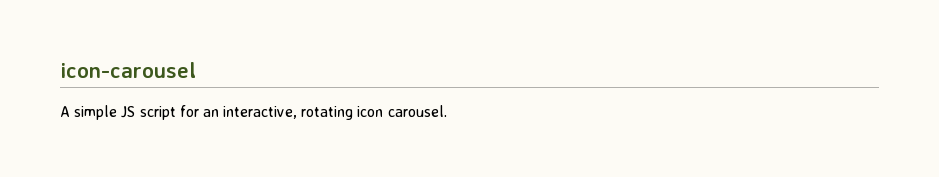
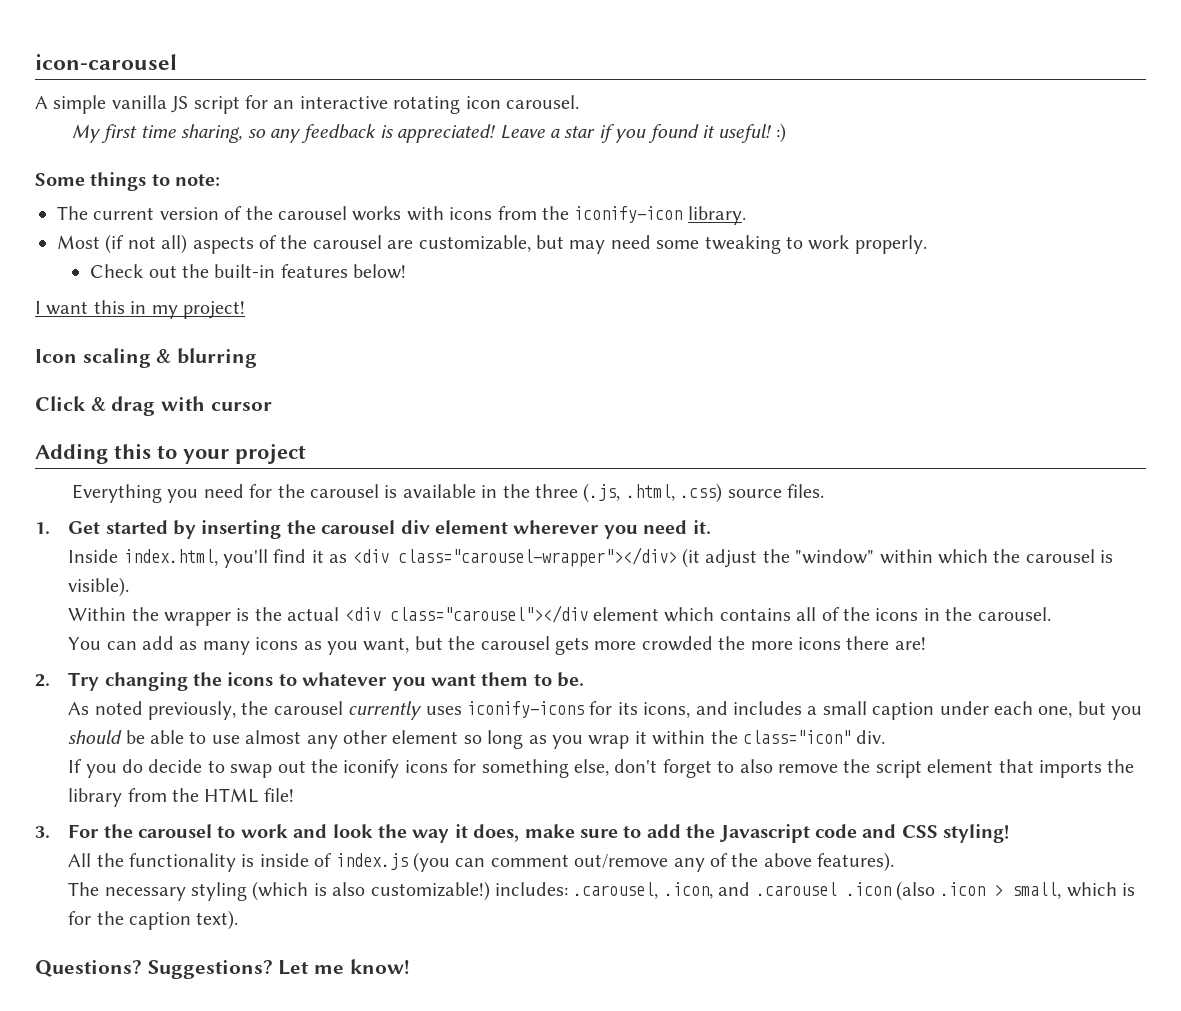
- A simple JS script for an interactive, rotating icon carousel.
+ A simple vanilla JS script for an interactive rotating icon carousel.
+ My first time sharing, so any feedback is appreciated! Leave a star if you found it useful! :)
+ Some things to note:
+ The current version of the carousel works with icons from the iconify-icon library.
+ Most (if not all) aspects of the carousel are customizable, but may need some tweaking to work properly.
+ Check out the built-in features below!
+ I want this in my project!
+ Icon scaling & blurring
+ Click & drag with cursor
+ Adding this to your project
+ Everything you need for the carousel is available in the three (.js, .html, .css) source files.
+ 1. Get started by inserting the carousel div element wherever you need it.
+ Inside index.html, you'll find it as <div class="carousel-wrapper"></div> (it adjust the "window" within which the carousel is visible).
+ Within the wrapper is the actual <div class="carousel"></div element which contains all of the icons in the carousel.
+ You can add as many icons as you want, but the carousel gets more crowded the more icons there are!
+ 2. Try changing the icons to whatever you want them to be.
+ As noted previously, the carousel currently uses iconify-icons for its icons, and includes a small caption under each one, but you should be able to use almost any other element so long as you wrap it within the class="icon" div.
+ If you do decide to swap out the iconify icons for something else, don't forget to also remove the script element that imports the library from the HTML file!
+ 3. For the carousel to work and look the way it does, make sure to add the Javascript code and CSS styling!
+ All the functionality is inside of index.js (you can comment out/remove any of the above features).
+ The necessary styling (which is also customizable!) includes: .carousel, .icon, and .carousel .icon (also .icon > small, which is for the caption text).
+ Questions? Suggestions? Let me know!

